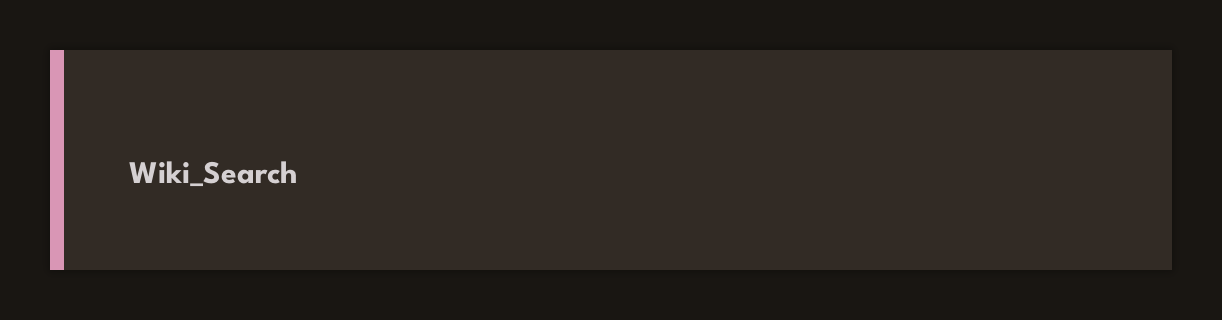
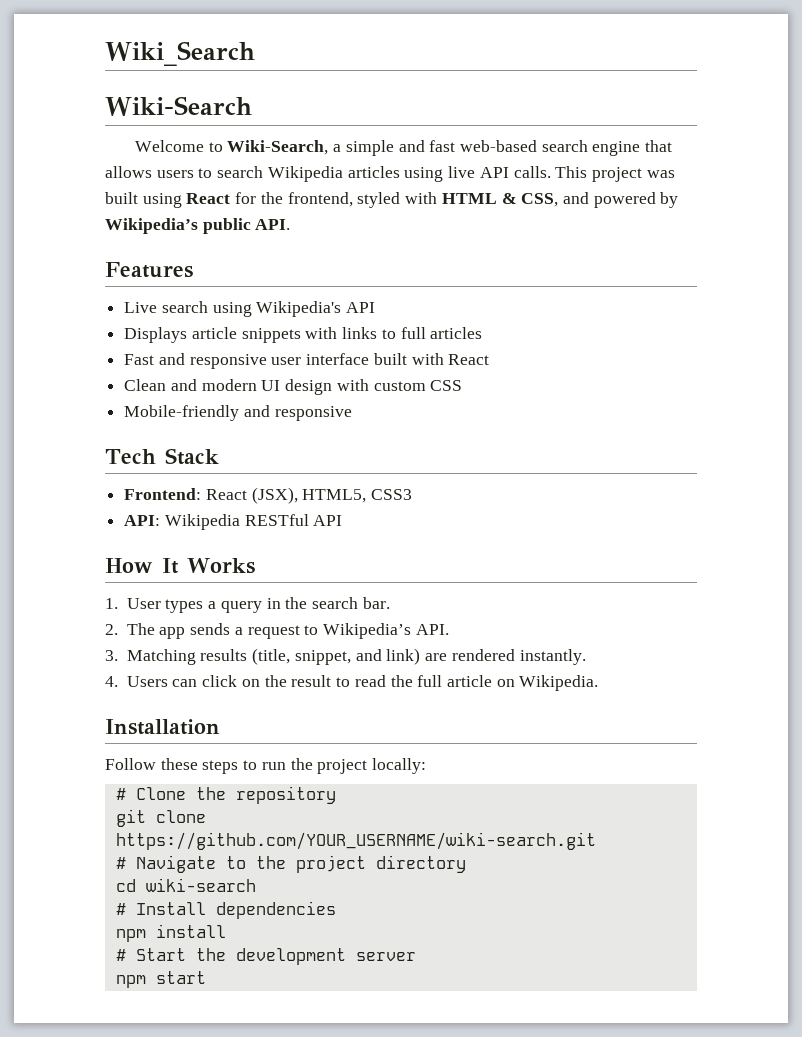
+ Wiki-Search
+ Welcome to Wiki-Search, a simple and fast web-based search engine that allows users to search Wikipedia articles using live API calls. This project was built using React for the frontend, styled with HTML & CSS, and powered by Wikipedia’s public API.
+ Features
+ Live search using Wikipedia's API
+ Displays article snippets with links to full articles
+ Fast and responsive user interface built with React
+ Clean and modern UI design with custom CSS
+ Mobile-friendly and responsive
+ Tech Stack
+ Frontend: React (JSX), HTML5, CSS3
+ API: Wikipedia RESTful API
+ How It Works
+ 1. User types a query in the search bar.
+ 2. The app sends a request to Wikipedia’s API.
+ 3. Matching results (title, snippet, and link) are rendered instantly.
+ 4. Users can click on the result to read the full article on Wikipedia.
+ Installation
+ Follow these steps to run the project locally:
+ # Clone the repository
+ git clone https://github.com/YOUR_USERNAME/wiki-search.git
+ # Navigate to the project directory
+ cd wiki-search
+ # Install dependencies
+ npm install
+ # Start the development server
+ npm start

